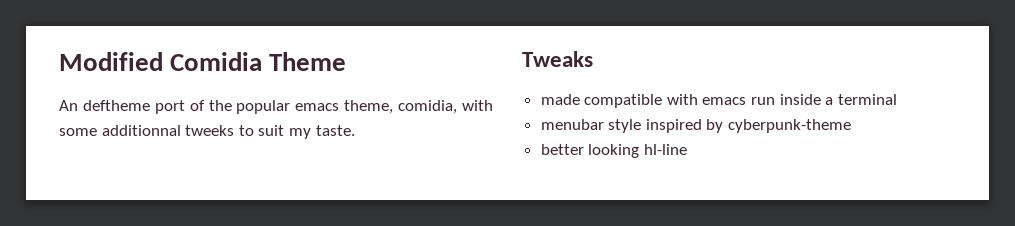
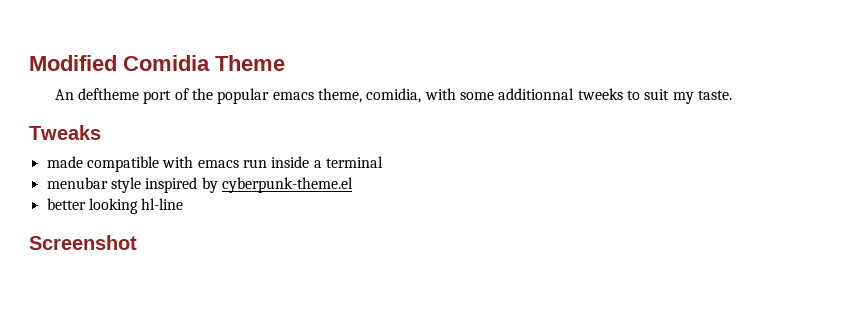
- menubar style inspired by cyberpunk-theme
+ menubar style inspired by cyberpunk-theme.el
+ Screenshot

